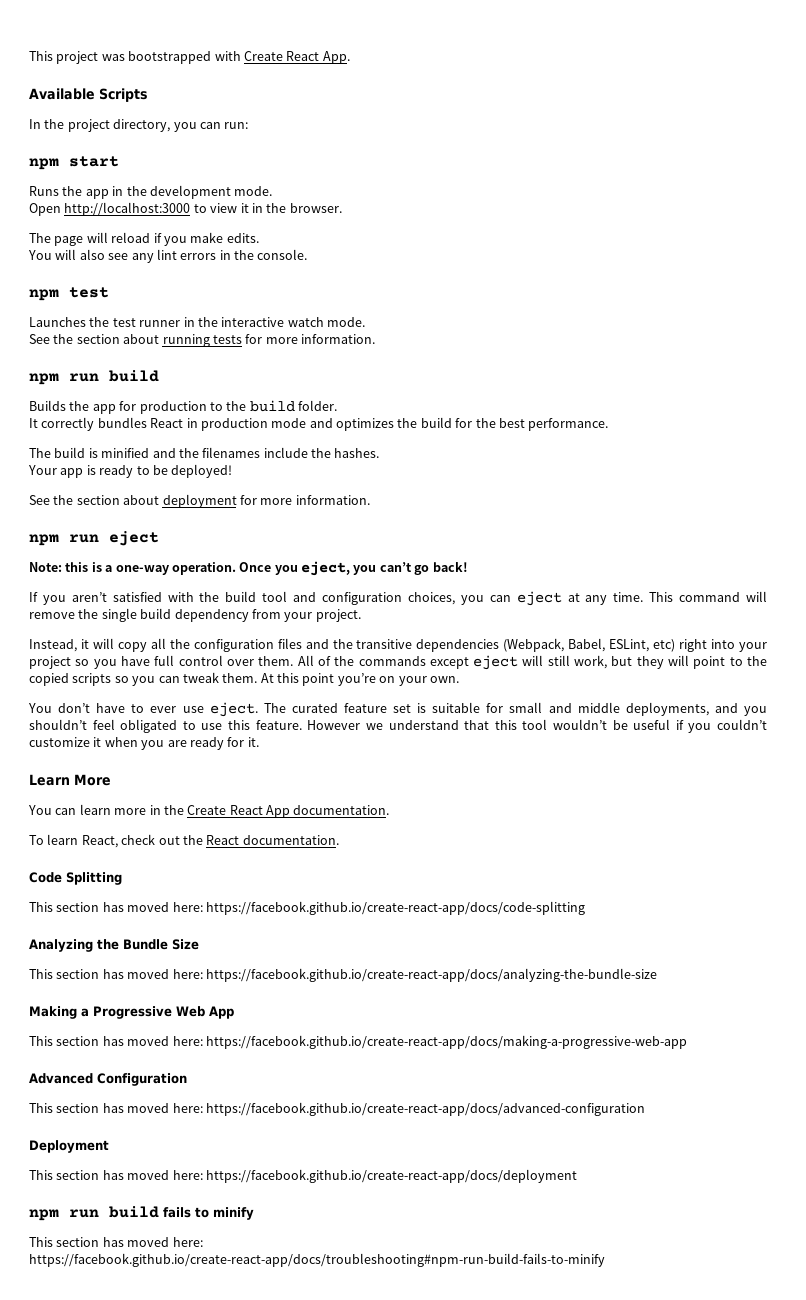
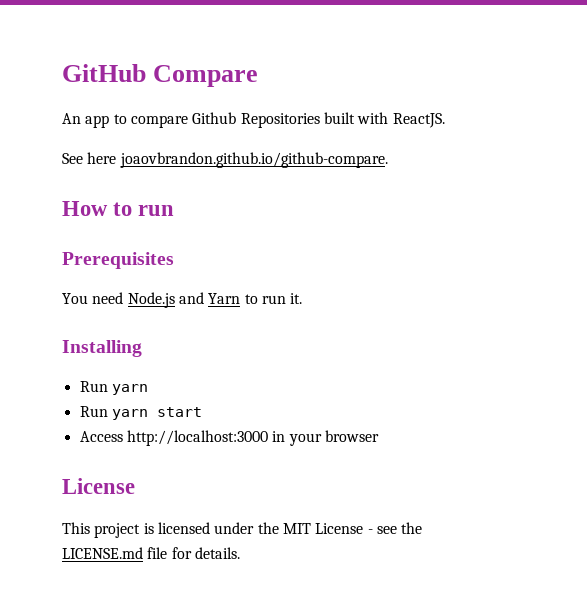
- This project was bootstrapped with Create React App.
- Available Scripts
- In the project directory, you can run:
- npm start
- Runs the app in the development mode.
- Open http://localhost:3000 to view it in the browser.
- The page will reload if you make edits.
- You will also see any lint errors in the console.
- npm test
- Launches the test runner in the interactive watch mode.
- See the section about running tests for more information.
- npm run build
- Builds the app for production to the build folder.
- It correctly bundles React in production mode and optimizes the build for the best performance.
- The build is minified and the filenames include the hashes.
- Your app is ready to be deployed!
- See the section about deployment for more information.
- npm run eject
- Note: this is a one-way operation. Once you eject, you can’t go back!
- If you aren’t satisfied with the build tool and configuration choices, you can eject at any time. This command will remove the single build dependency from your project.
- Instead, it will copy all the configuration files and the transitive dependencies (Webpack, Babel, ESLint, etc) right into your project so you have full control over them. All of the commands except eject will still work, but they will point to the copied scripts so you can tweak them. At this point you’re on your own.
- You don’t have to ever use eject. The curated feature set is suitable for small and middle deployments, and you shouldn’t feel obligated to use this feature. However we understand that this tool wouldn’t be useful if you couldn’t customize it when you are ready for it.
- Learn More
- You can learn more in the Create React App documentation.
- To learn React, check out the React documentation.
- Code Splitting
- This section has moved here: https://facebook.github.io/create-react-app/docs/code-splitting
- Analyzing the Bundle Size
- This section has moved here: https://facebook.github.io/create-react-app/docs/analyzing-the-bundle-size
- Making a Progressive Web App
- This section has moved here: https://facebook.github.io/create-react-app/docs/making-a-progressive-web-app
- Advanced Configuration
- This section has moved here: https://facebook.github.io/create-react-app/docs/advanced-configuration
- Deployment
- This section has moved here: https://facebook.github.io/create-react-app/docs/deployment
- npm run build fails to minify
- This section has moved here: https://facebook.github.io/create-react-app/docs/troubleshooting#npm-run-build-fails-to-minify
+ GitHub Compare
+ An app to compare Github Repositories built with ReactJS.
+ See here joaovbrandon.github.io/github-compare.
+ How to run
+ Prerequisites
+ You need Node.js and Yarn to run it.
+ Installing
+ Run yarn
+ Run yarn start
+ Access http://localhost:3000 in your browser
+ License
+ This project is licensed under the MIT License - see the LICENSE.md file for details.

